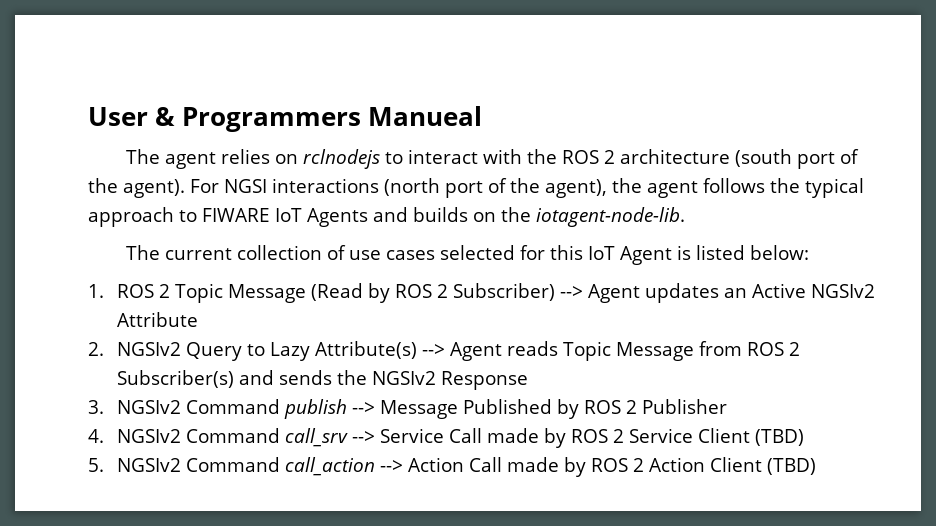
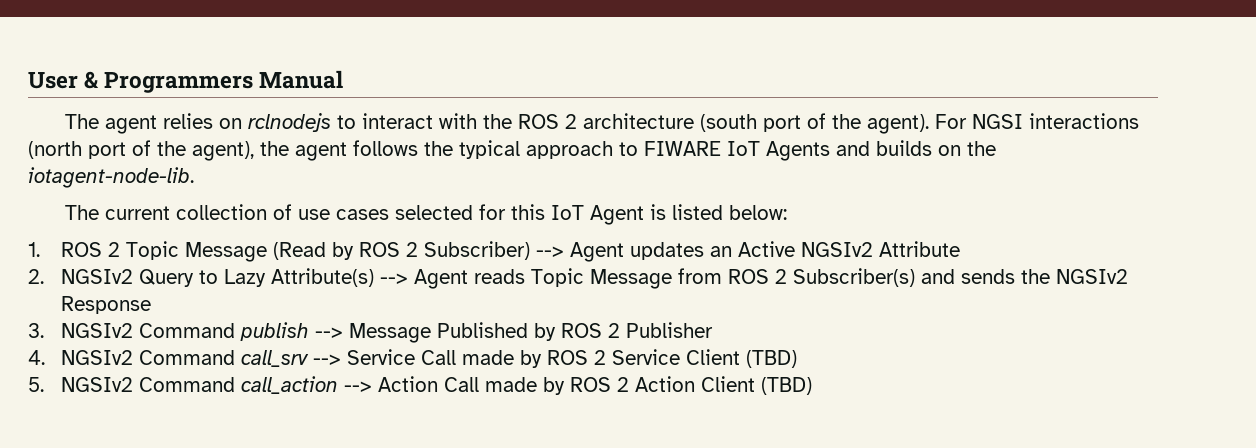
- User & Programmers Manueal
+ User & Programmers Manual

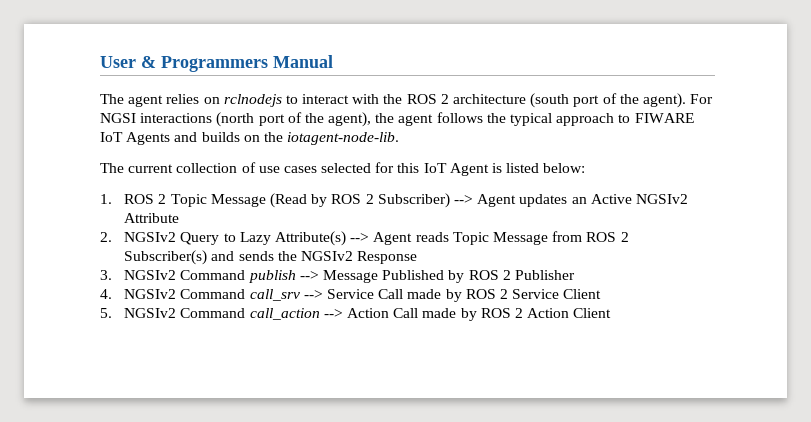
- 4. NGSIv2 Command call_srv --> Service Call made by ROS 2 Service Client (TBD)
+ 4. NGSIv2 Command call_srv --> Service Call made by ROS 2 Service Client
- 5. NGSIv2 Command call_action --> Action Call made by ROS 2 Action Client (TBD)
+ 5. NGSIv2 Command call_action --> Action Call made by ROS 2 Action Client

